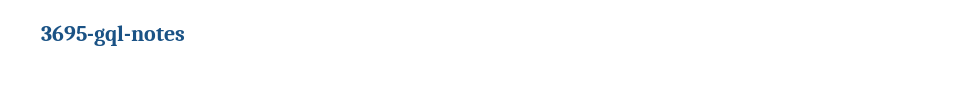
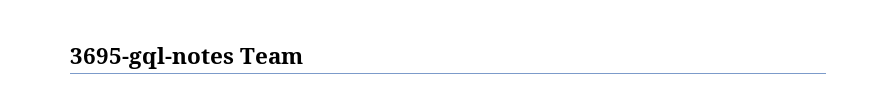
- 3695-gql-notes
+ 3695-gql-notes Team

